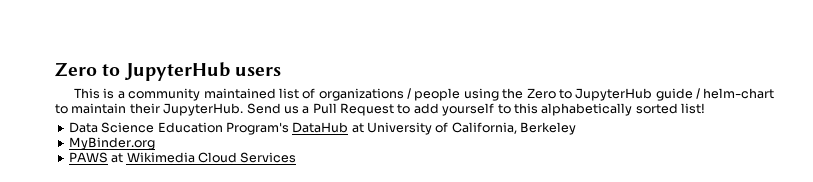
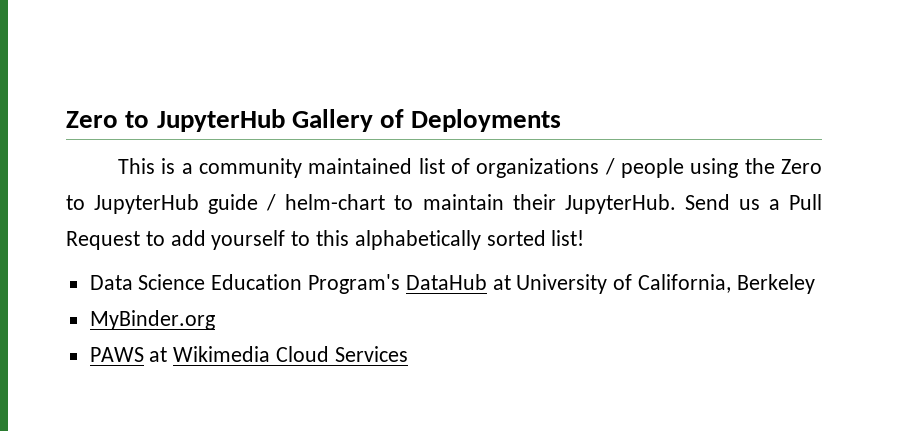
- Zero to JupyterHub users
+ Zero to JupyterHub Gallery of Deployments

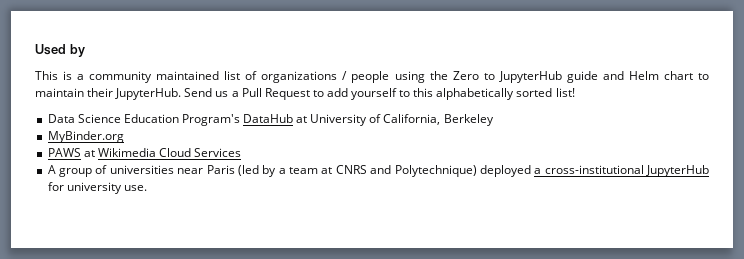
- Zero to JupyterHub Gallery of Deployments
+ Used by
- This is a community maintained list of organizations / people using the Zero to JupyterHub guide / helm-chart to maintain their JupyterHub.
+ This is a community maintained list of organizations / people using the Zero to JupyterHub guide and Helm chart to maintain their JupyterHub.
+ A group of universities near Paris (led by a team at CNRS and Polytechnique) deployed a cross-institutional JupyterHub for university use.

